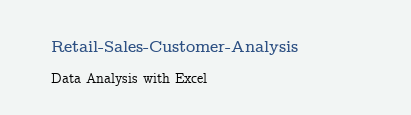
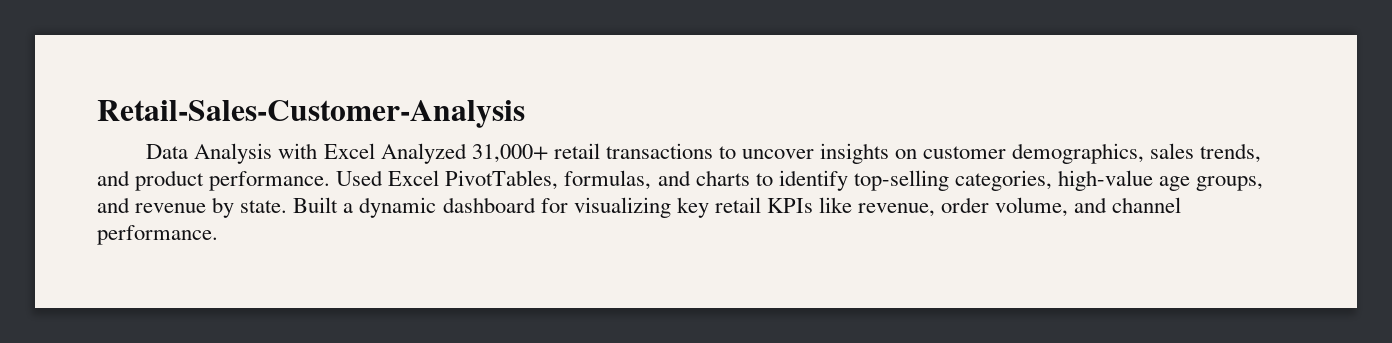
- Data Analysis with Excel
+ Data Analysis with Excel Analyzed 31,000+ retail transactions to uncover insights on customer demographics, sales trends, and product performance. Used Excel PivotTables, formulas, and charts to identify top-selling categories, high-value age groups, and revenue by state. Built a dynamic dashboard for visualizing key retail KPIs like revenue, order volume, and channel performance.

